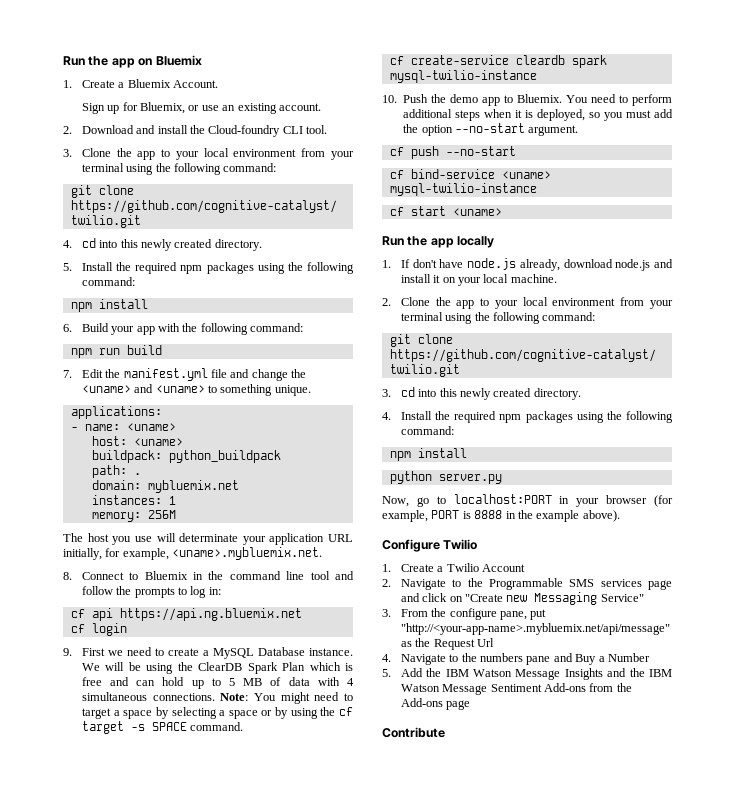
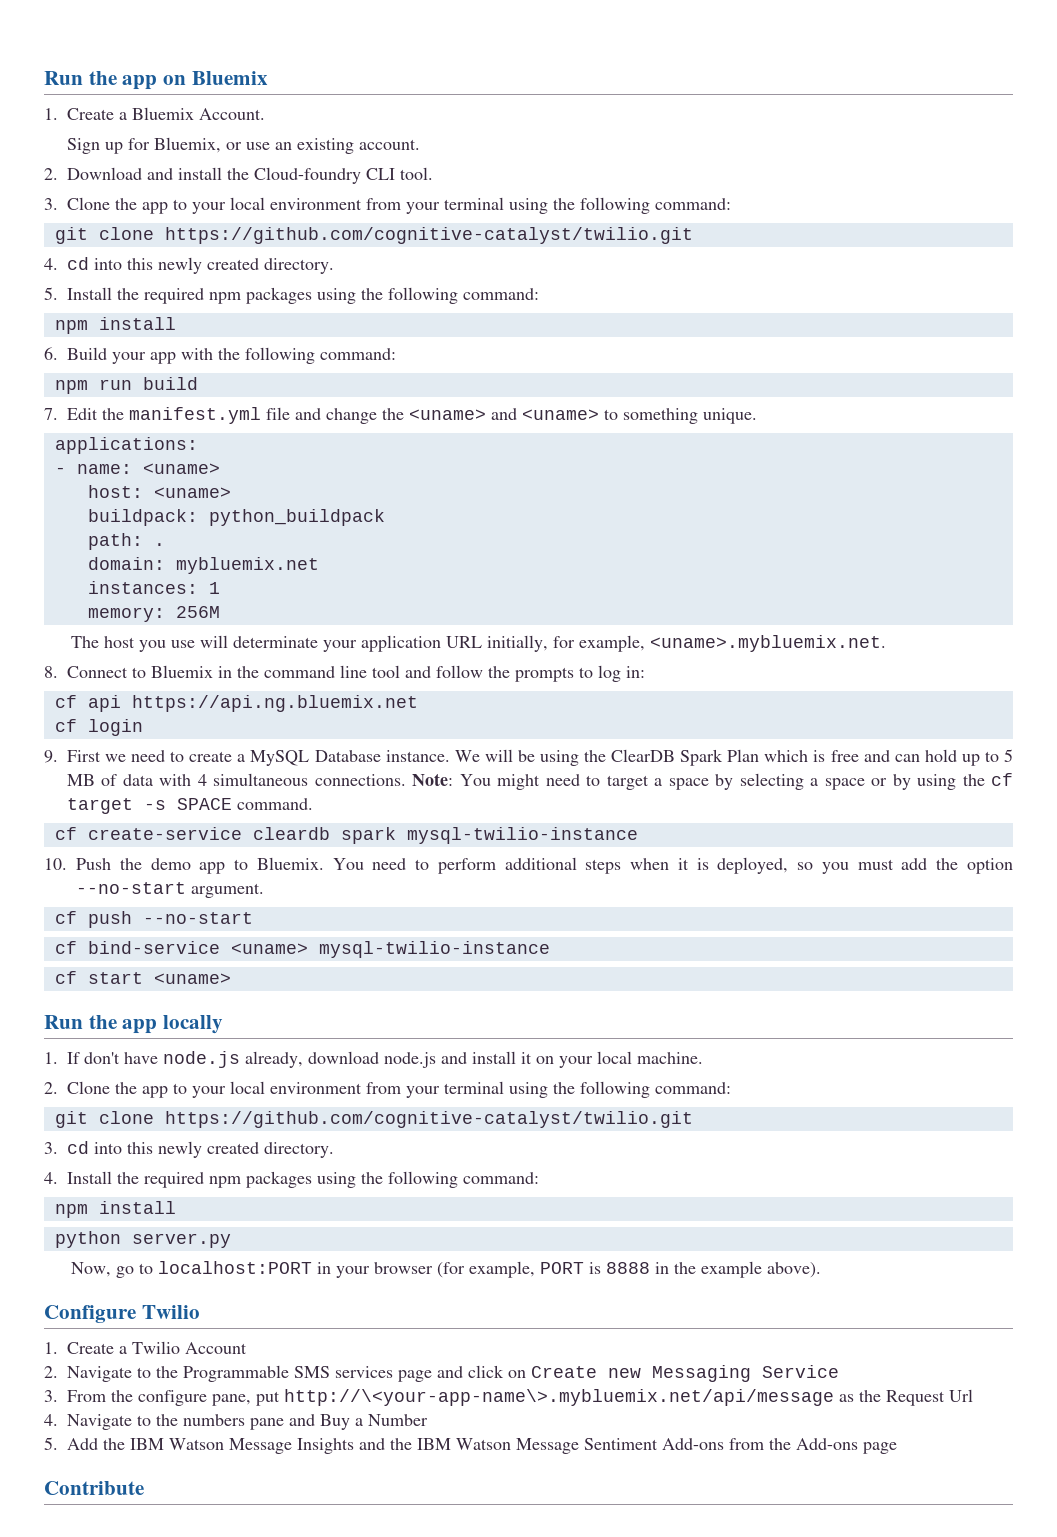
- 2. Navigate to the Programmable SMS services page and click on "Create new Messaging Service"
+ 2. Navigate to the Programmable SMS services page and click on Create new Messaging Service
- 3. From the configure pane, put "http://<your-app-name>.mybluemix.net/api/message" as the Request Url
+ 3. From the configure pane, put http://\<your-app-name\>.mybluemix.net/api/message as the Request Url

